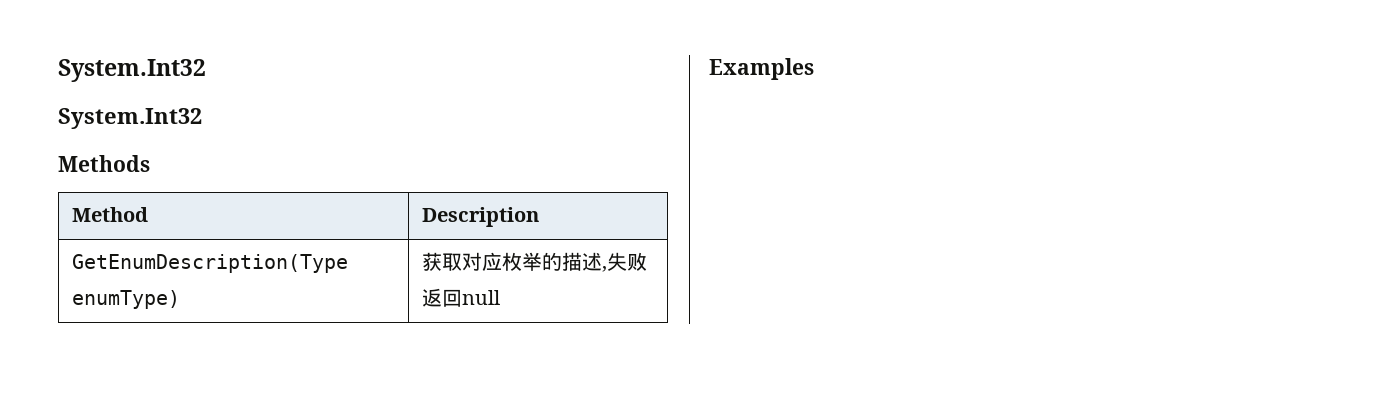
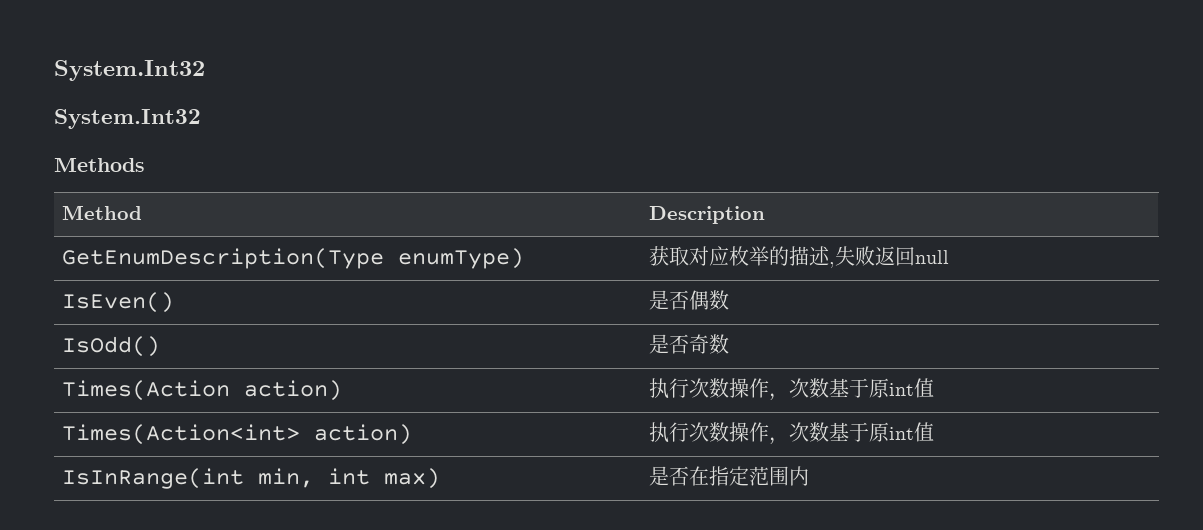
- Examples
+ IsEven() | 是否偶数
+ IsOdd() | 是否奇数
+ Times(Action action) | 执行次数操作，次数基于原int值
+ Times(Action<int> action) | 执行次数操作，次数基于原int值
+ IsInRange(int min, int max) | 是否在指定范围内

